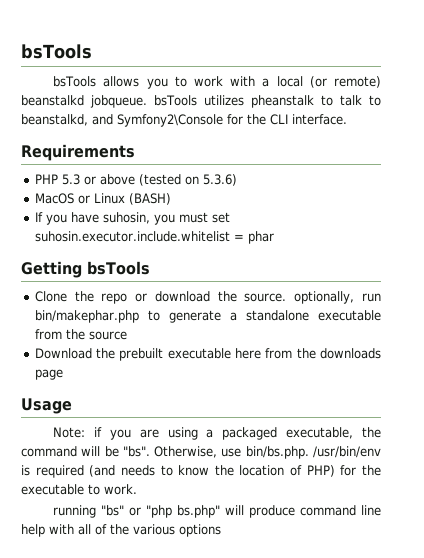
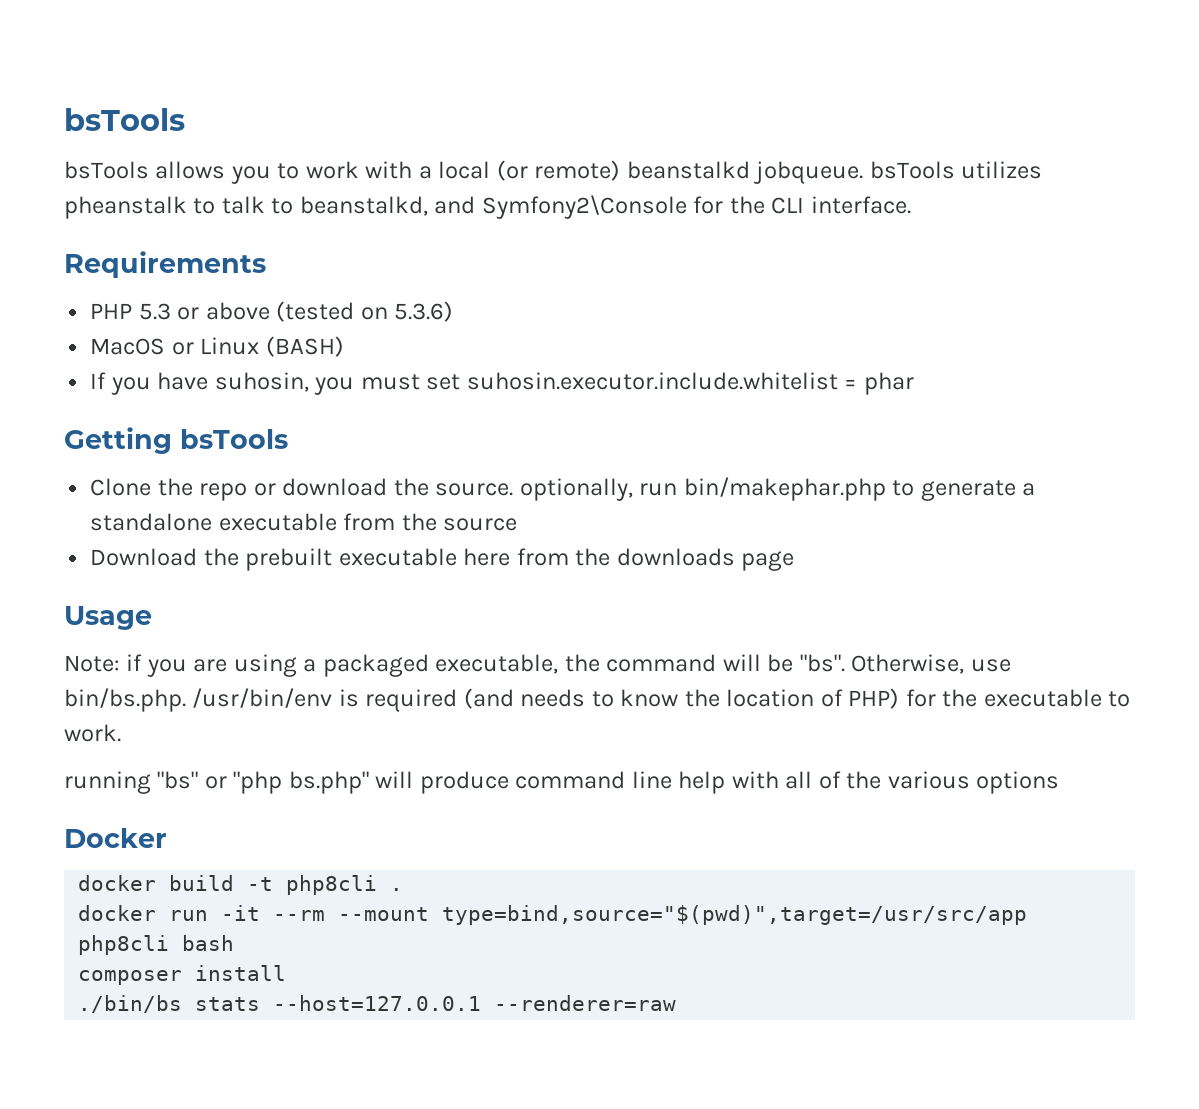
+ Docker
+ docker build -t php8cli .
+ docker run -it --rm --mount type=bind,source="$(pwd)",target=/usr/src/app php8cli bash
+ composer install
+ ./bin/bs stats --host=127.0.0.1 --renderer=raw

